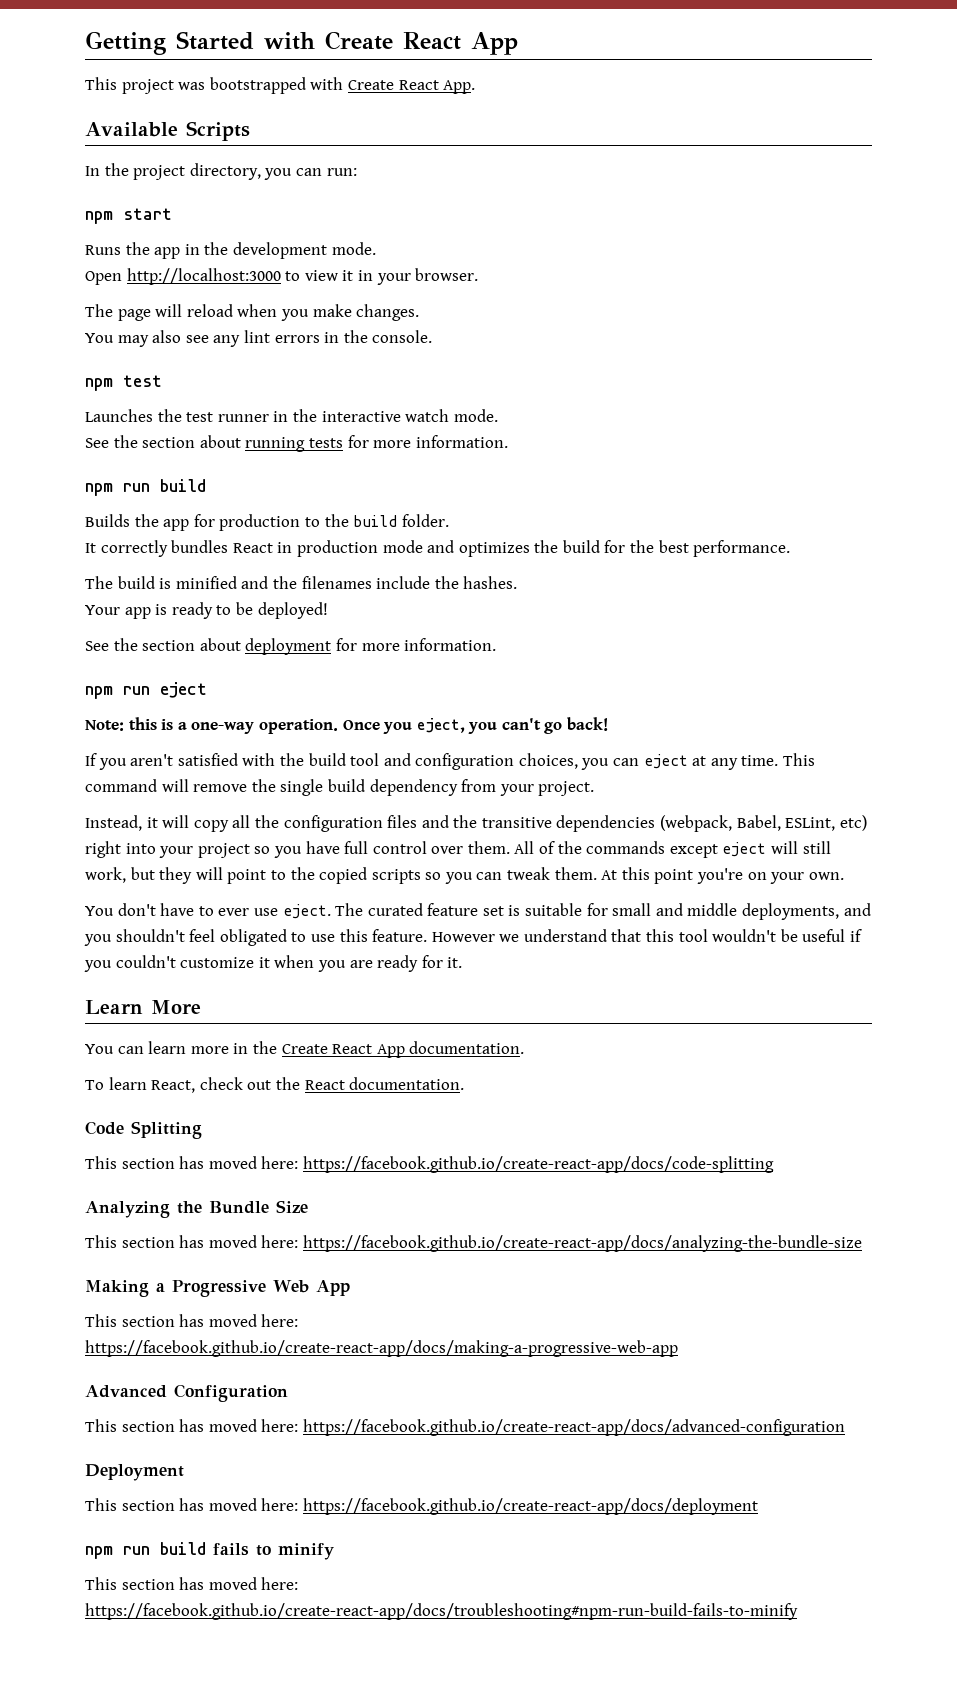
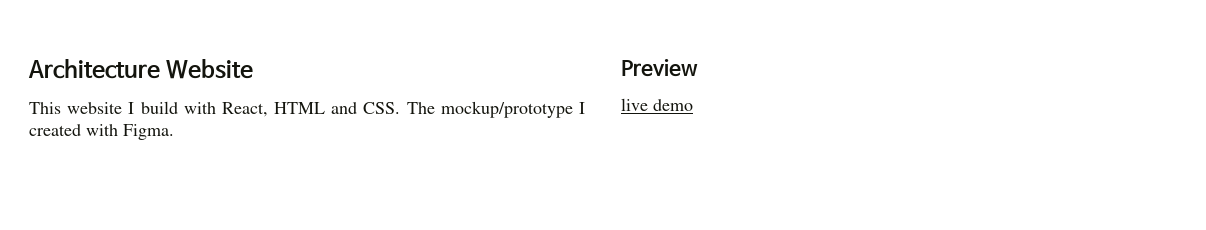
- Getting Started with Create React App
- This project was bootstrapped with Create React App.
- Available Scripts
- In the project directory, you can run:
- npm start
- Runs the app in the development mode.
- Open http://localhost:3000 to view it in your browser.
- The page will reload when you make changes.
- You may also see any lint errors in the console.
- npm test
- Launches the test runner in the interactive watch mode.
- See the section about running tests for more information.
- npm run build
- Builds the app for production to the build folder.
- It correctly bundles React in production mode and optimizes the build for the best performance.
- The build is minified and the filenames include the hashes.
- Your app is ready to be deployed!
- See the section about deployment for more information.
- npm run eject
- Note: this is a one-way operation. Once you eject, you can't go back!
- If you aren't satisfied with the build tool and configuration choices, you can eject at any time. This command will remove the single build dependency from your project.
- Instead, it will copy all the configuration files and the transitive dependencies (webpack, Babel, ESLint, etc) right into your project so you have full control over them. All of the commands except eject will still work, but they will point to the copied scripts so you can tweak them. At this point you're on your own.
- You don't have to ever use eject. The curated feature set is suitable for small and middle deployments, and you shouldn't feel obligated to use this feature. However we understand that this tool wouldn't be useful if you couldn't customize it when you are ready for it.
- Learn More
- You can learn more in the Create React App documentation.
- To learn React, check out the React documentation.
- Code Splitting
- This section has moved here: https://facebook.github.io/create-react-app/docs/code-splitting
- Analyzing the Bundle Size
- This section has moved here: https://facebook.github.io/create-react-app/docs/analyzing-the-bundle-size
- Making a Progressive Web App
- This section has moved here: https://facebook.github.io/create-react-app/docs/making-a-progressive-web-app
- Advanced Configuration
- This section has moved here: https://facebook.github.io/create-react-app/docs/advanced-configuration
- Deployment
- This section has moved here: https://facebook.github.io/create-react-app/docs/deployment
- npm run build fails to minify
- This section has moved here: https://facebook.github.io/create-react-app/docs/troubleshooting#npm-run-build-fails-to-minify
+ Architecture Website
+ This website I build with React, HTML and CSS. The mockup/prototype I created with Figma.
+ Preview
+ live demo

